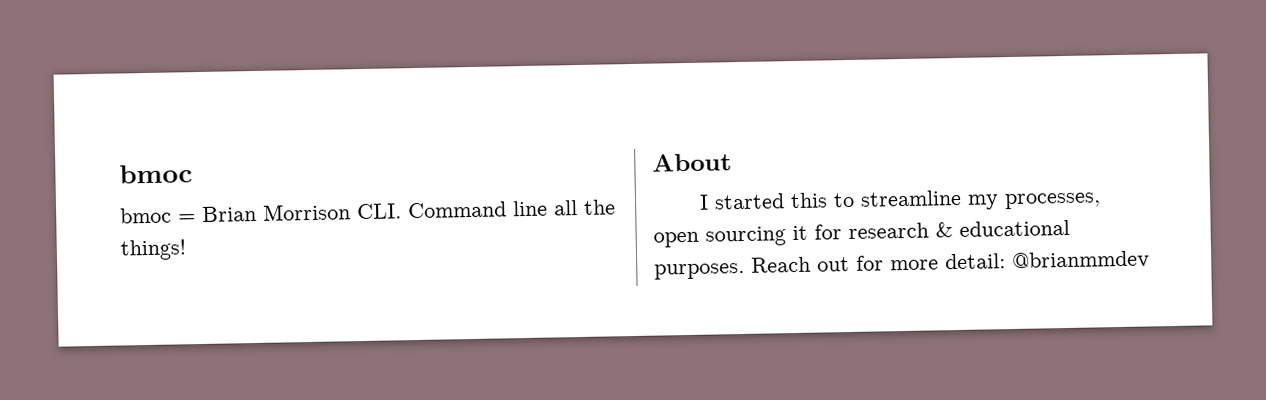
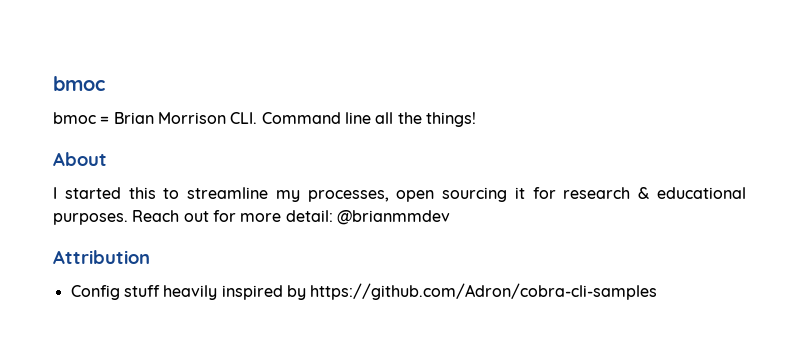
+ Attribution
+ Config stuff heavily inspired by https://github.com/Adron/cobra-cli-samples

